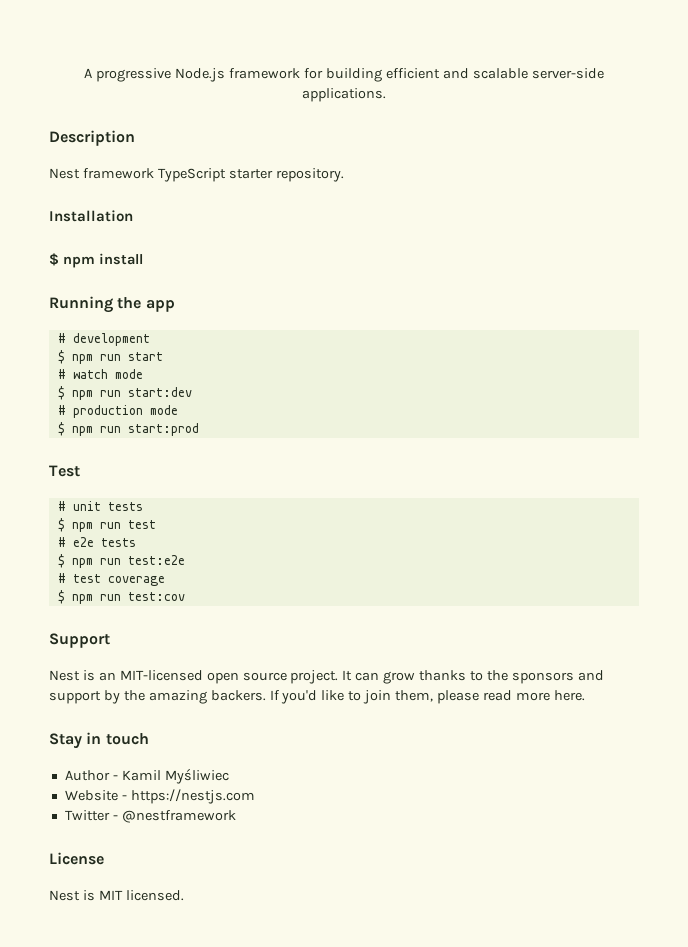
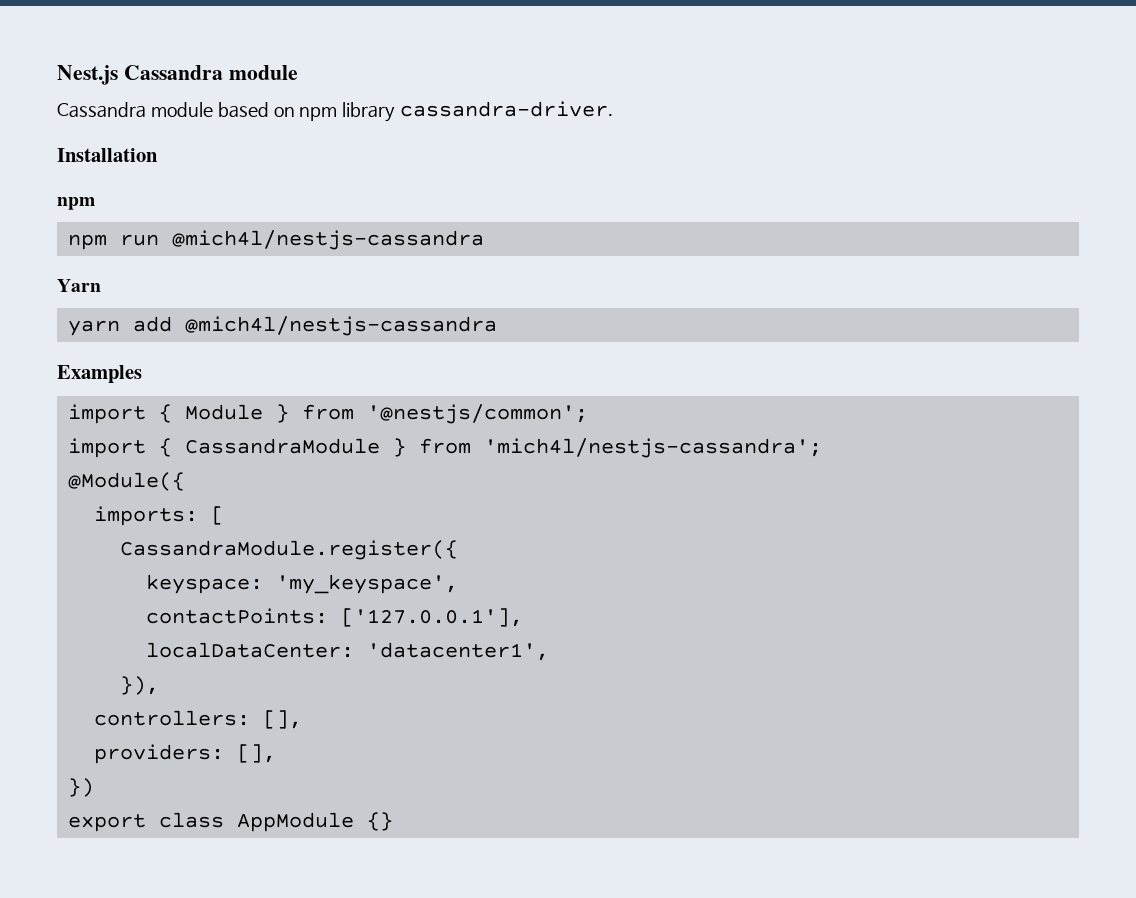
- A progressive Node.js framework for building efficient and scalable server-side applications.
- Description
- Nest framework TypeScript starter repository.
+ Nest.js Cassandra module
+ Cassandra module based on npm library cassandra-driver.
  Installation
- $ npm install
- Running the app
- # development
- $ npm run start
- # watch mode
- $ npm run start:dev
- # production mode
- $ npm run start:prod
- Test
- # unit tests
- $ npm run test
- # e2e tests
- $ npm run test:e2e
- # test coverage
- $ npm run test:cov
- Support
- Nest is an MIT-licensed open source project. It can grow thanks to the sponsors and support by the amazing backers. If you'd like to join them, please read more here.
- Stay in touch
- Author - Kamil Myśliwiec
- Website - https://nestjs.com
- Twitter - @nestframework
- License
- Nest is MIT licensed.
+ npm
+ npm run @mich4l/nestjs-cassandra
+ Yarn
+ yarn add @mich4l/nestjs-cassandra
+ Examples
+ import { Module } from '@nestjs/common';
+ import { CassandraModule } from 'mich4l/nestjs-cassandra';
+ @Module({
+ imports: [
+ CassandraModule.register({
+ keyspace: 'my_keyspace',
+ contactPoints: ['127.0.0.1'],
+ localDataCenter: 'datacenter1',
+ }),
+ controllers: [],
+ providers: [],
+ })
+ export class AppModule {}

